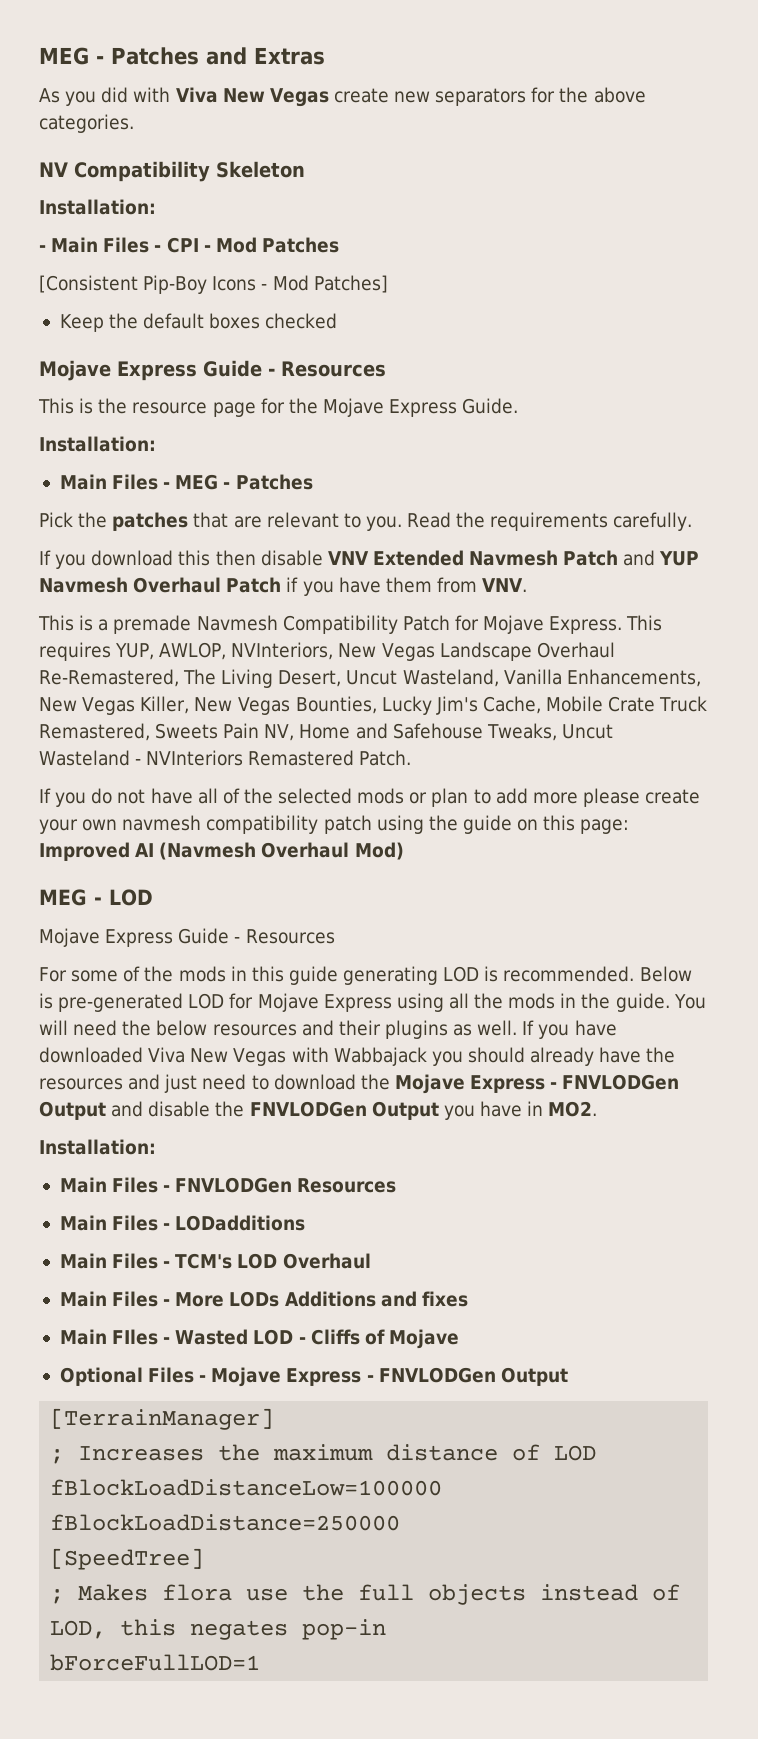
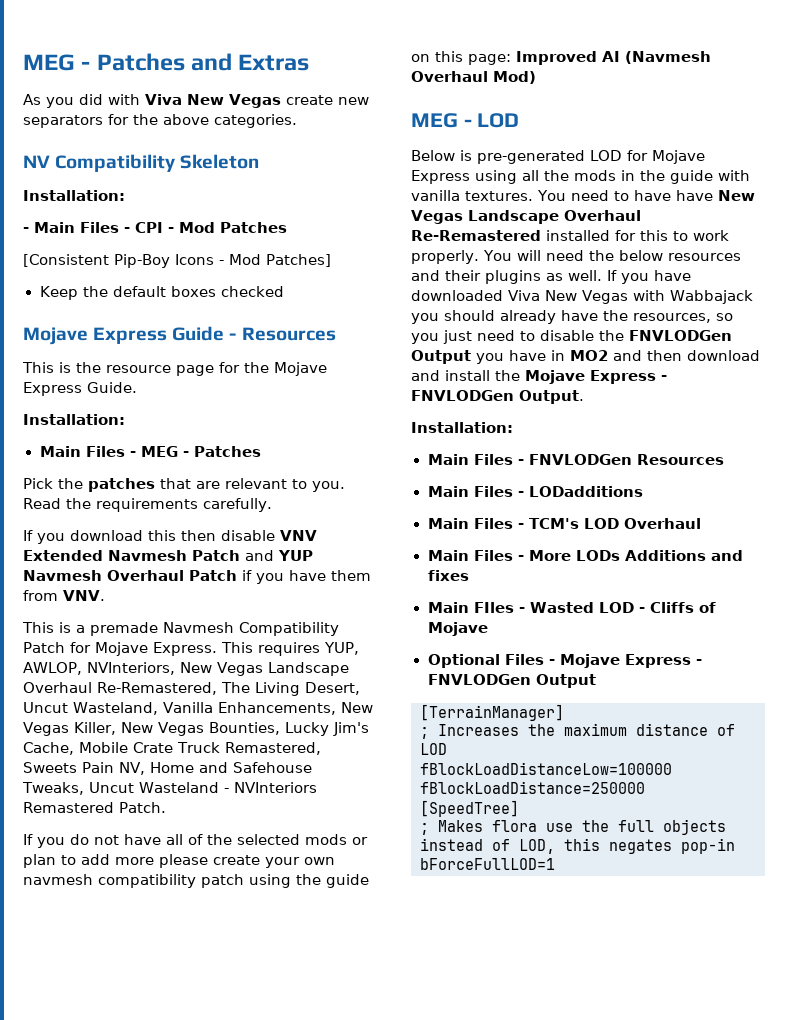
  MEG - LOD
- Mojave Express Guide - Resources
- For some of the mods in this guide generating LOD is recommended. Below is pre-generated LOD for Mojave Express using all the mods in the guide.
+ Below is pre-generated LOD for Mojave Express using all the mods in the guide with vanilla textures. You need to have have New Vegas Landscape Overhaul Re-Remastered installed for this to work properly.
- If you have downloaded Viva New Vegas with Wabbajack you should already have the resources and just need to download the Mojave Express - FNVLODGen Output and disable the FNVLODGen Output you have in MO2.
+ If you have downloaded Viva New Vegas with Wabbajack you should already have the resources, so you just need to disable the FNVLODGen Output you have in MO2 and then download and install the Mojave Express - FNVLODGen Output.

